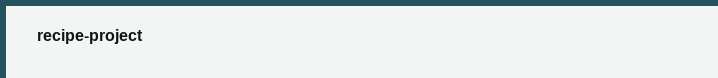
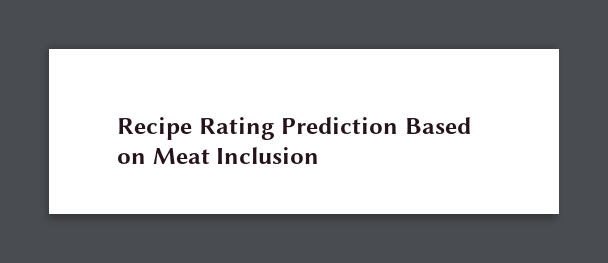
- recipe-project
+ Recipe Rating Prediction Based on Meat Inclusion

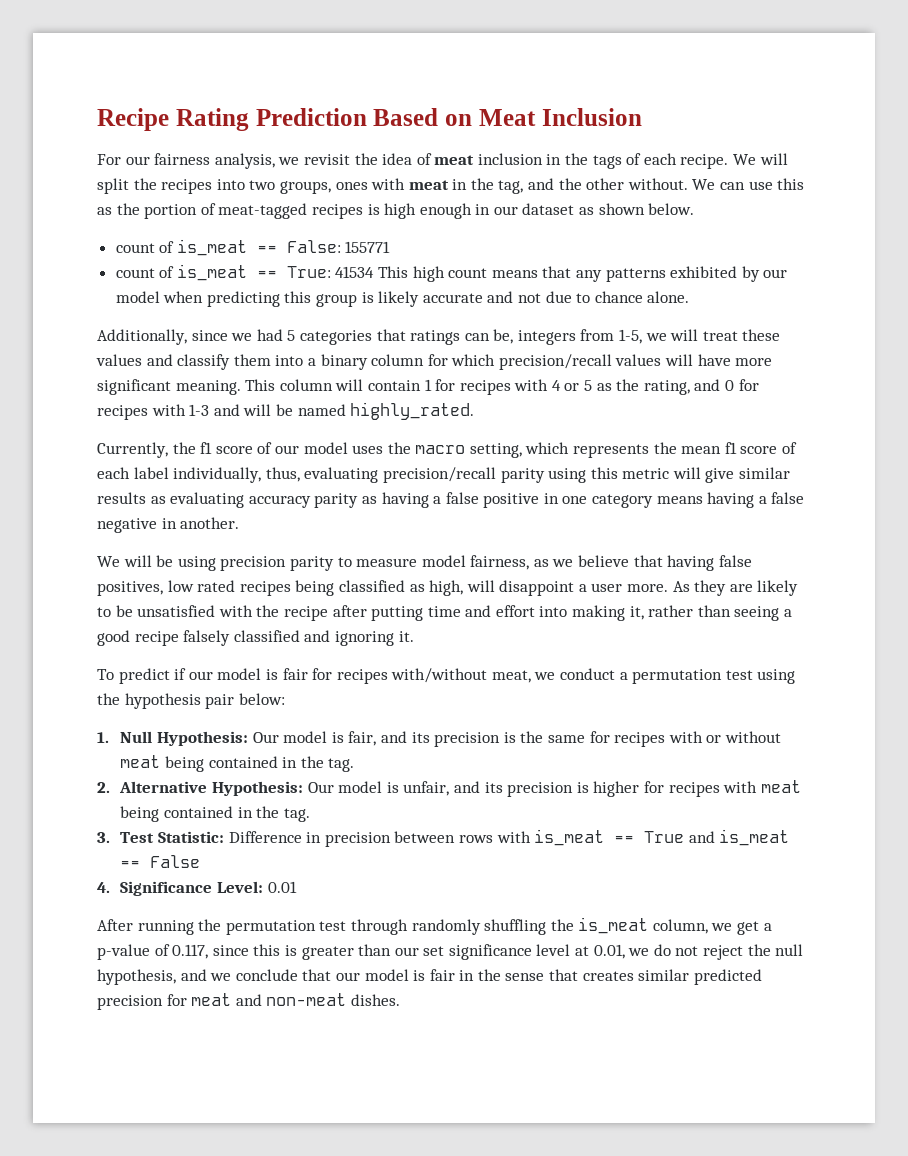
+ For our fairness analysis, we revisit the idea of meat inclusion in the tags of each recipe. We will split the recipes into two groups, ones with meat in the tag, and the other without. We can use this as the portion of meat-tagged recipes is high enough in our dataset as shown below.
+ count of is_meat == False: 155771
+ count of is_meat == True: 41534 This high count means that any patterns exhibited by our model when predicting this group is likely accurate and not due to chance alone.
+ Additionally, since we had 5 categories that ratings can be, integers from 1-5, we will treat these values and classify them into a binary column for which precision/recall values will have more significant meaning. This column will contain 1 for recipes with 4 or 5 as the rating, and 0 for recipes with 1-3 and will be named highly_rated.
+ Currently, the f1 score of our model uses the macro setting, which represents the mean f1 score of each label individually, thus, evaluating precision/recall parity using this metric will give similar results as evaluating accuracy parity as having a false positive in one category means having a false negative in another.
+ We will be using precision parity to measure model fairness, as we believe that having false positives, low rated recipes being classified as high, will disappoint a user more. As they are likely to be unsatisfied with the recipe after putting time and effort into making it, rather than seeing a good recipe falsely classified and ignoring it.
+ To predict if our model is fair for recipes with/without meat, we conduct a permutation test using the hypothesis pair below:
+ 1. Null Hypothesis: Our model is fair, and its precision is the same for recipes with or without meat being contained in the tag.
+ 2. Alternative Hypothesis: Our model is unfair, and its precision is higher for recipes with meat being contained in the tag.
+ 3. Test Statistic: Difference in precision between rows with is_meat == True and is_meat == False
+ 4. Significance Level: 0.01
+ After running the permutation test through randomly shuffling the is_meat column, we get a p-value of 0.117, since this is greater than our set significance level at 0.01, we do not reject the null hypothesis, and we conclude that our model is fair in the sense that creates similar predicted precision for meat and non-meat dishes.

